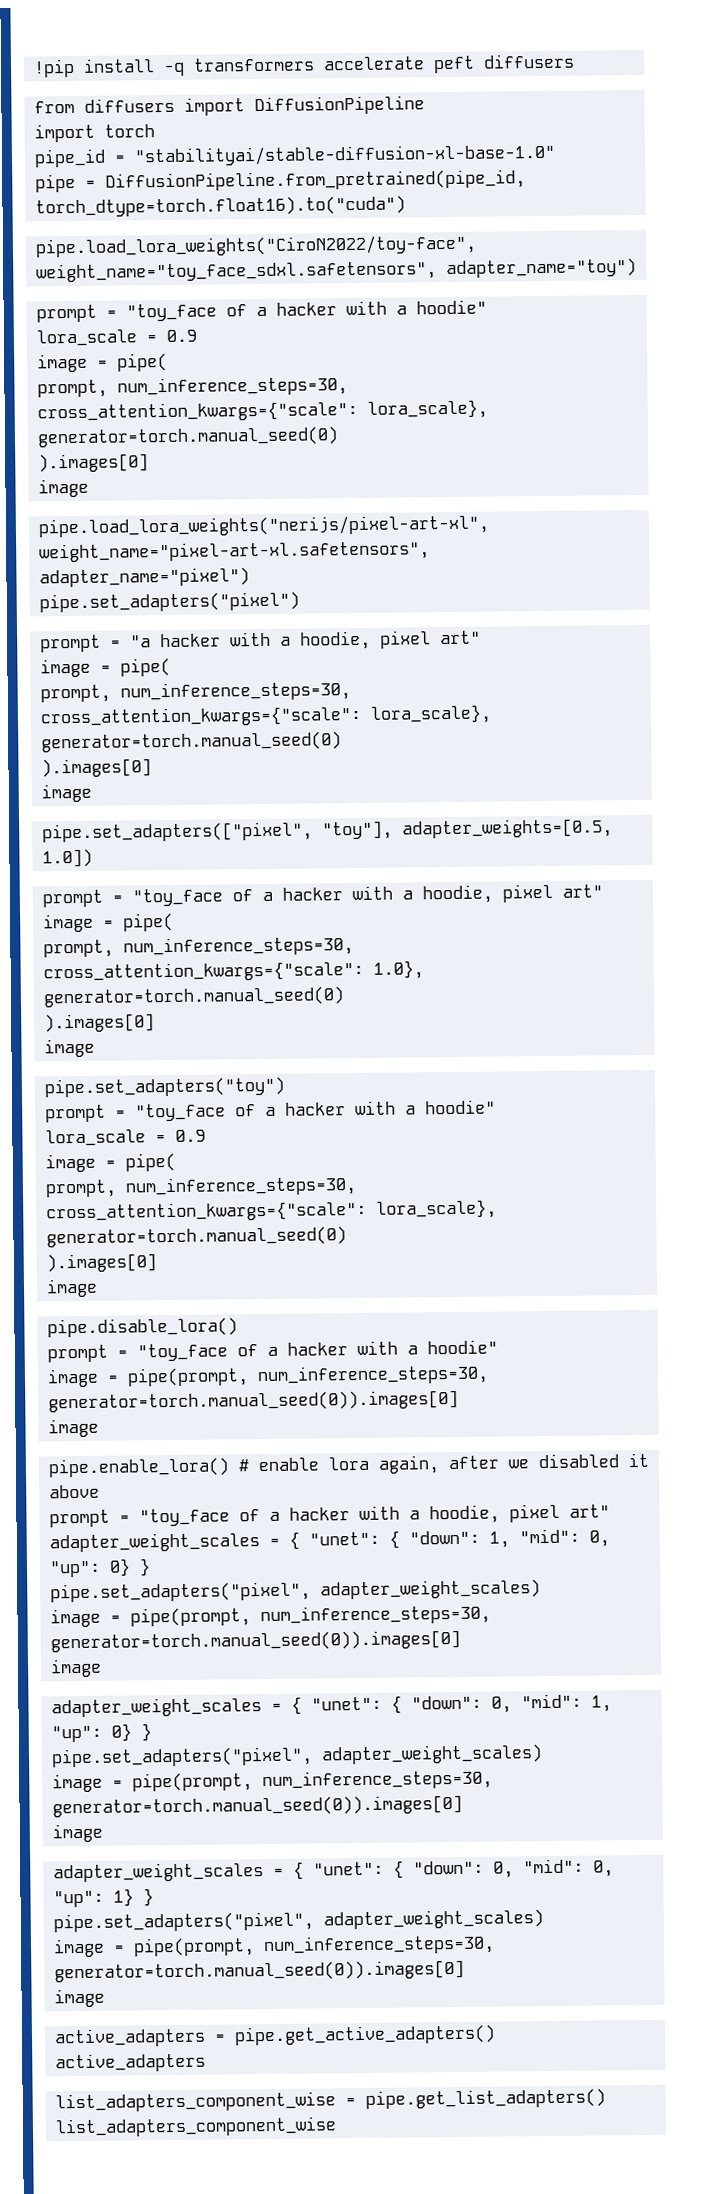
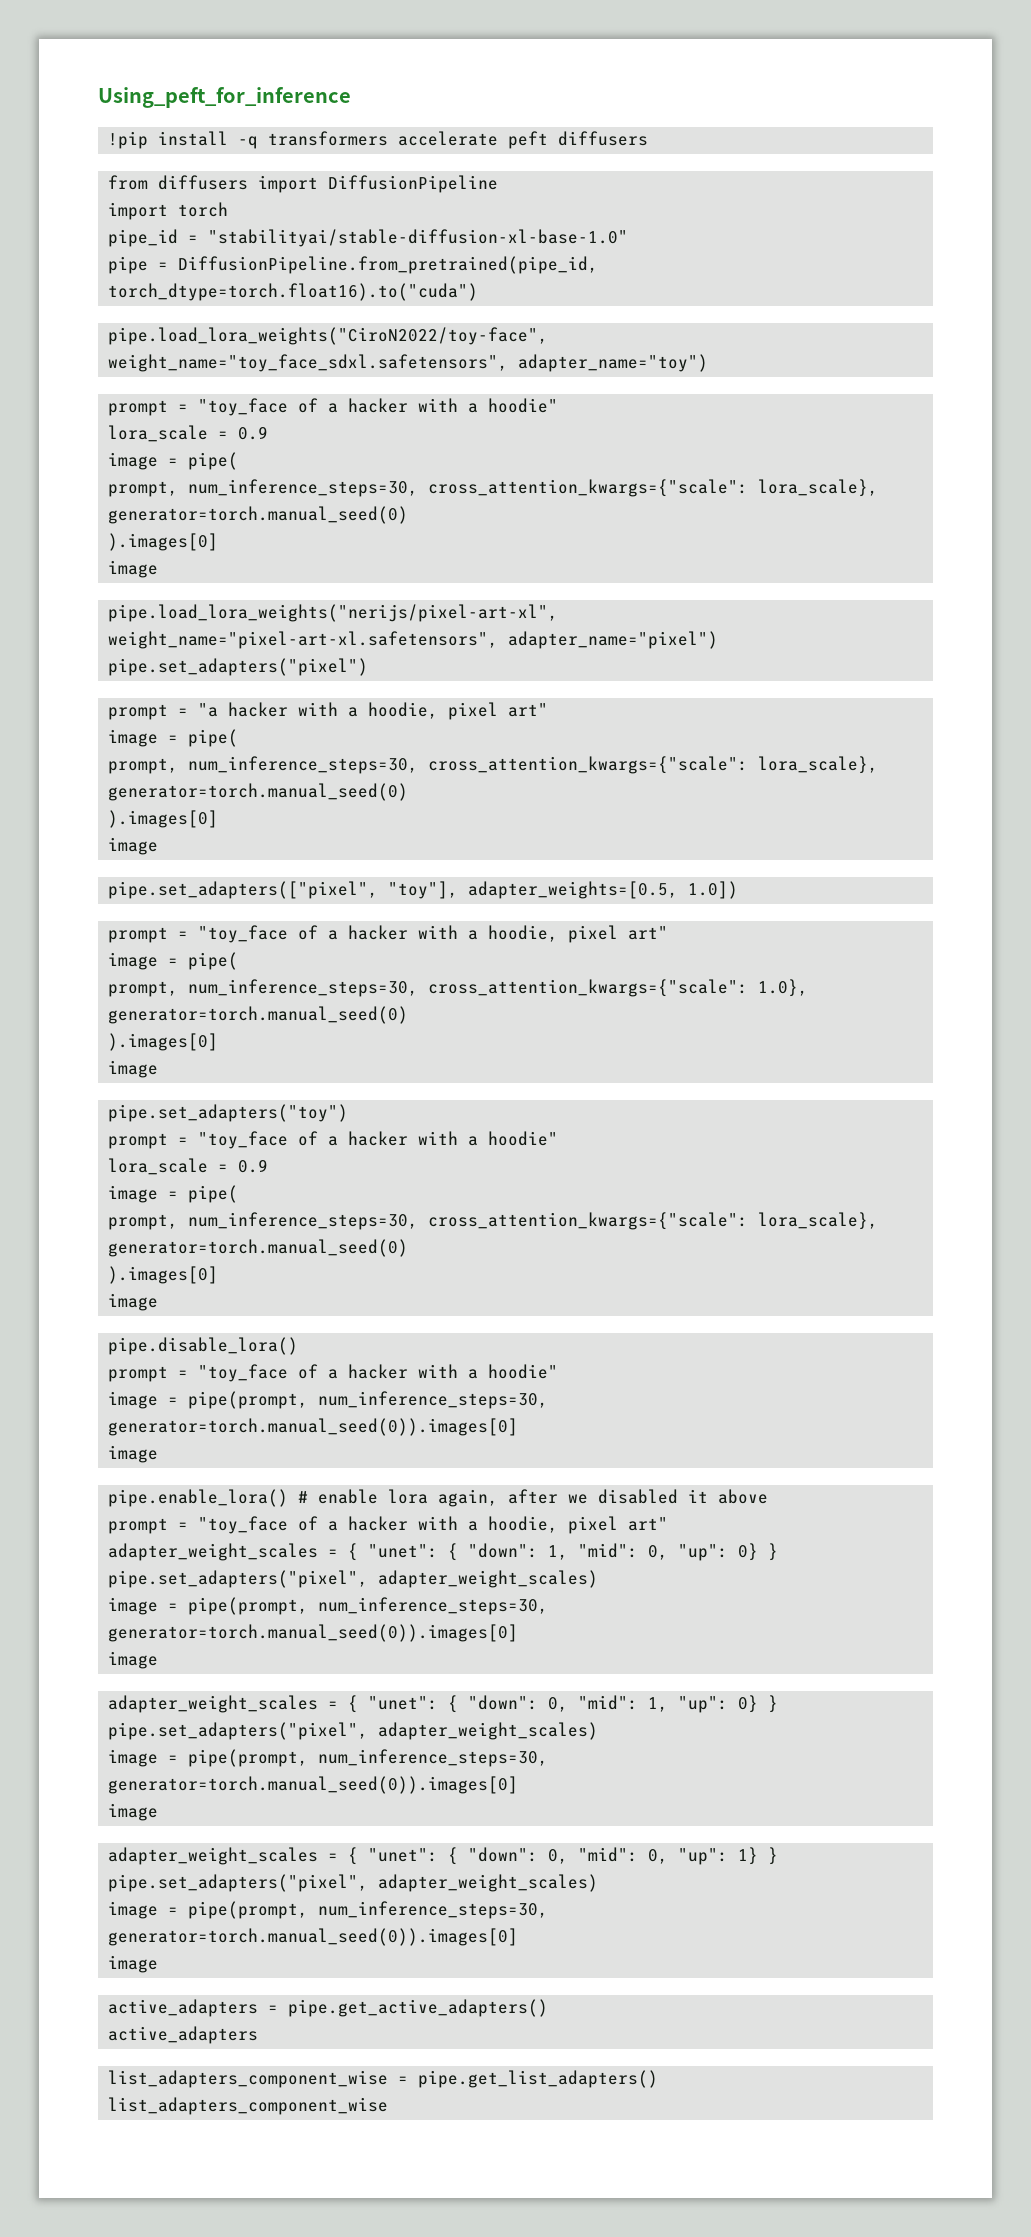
+ Using_peft_for_inference

